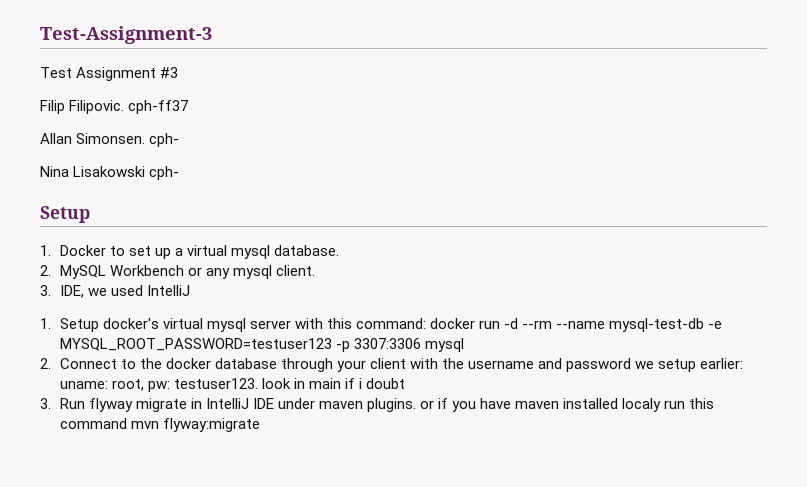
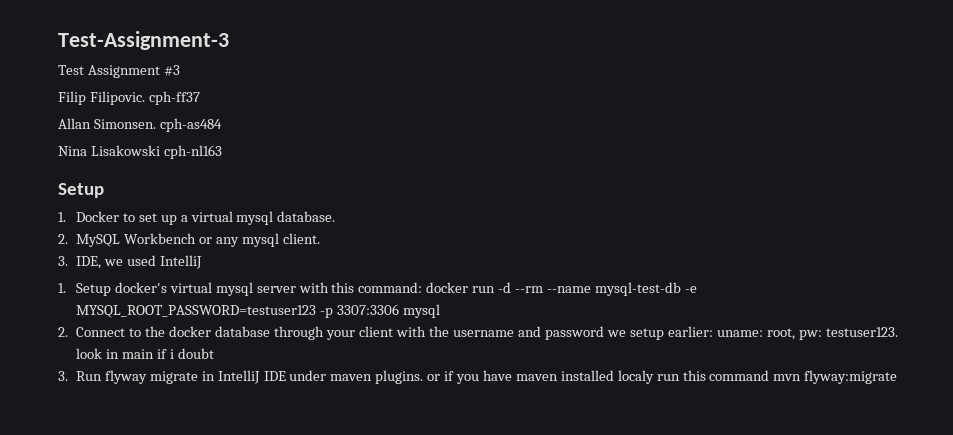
- Allan Simonsen. cph-
+ Allan Simonsen. cph-as484
- Nina Lisakowski cph-
+ Nina Lisakowski cph-nl163

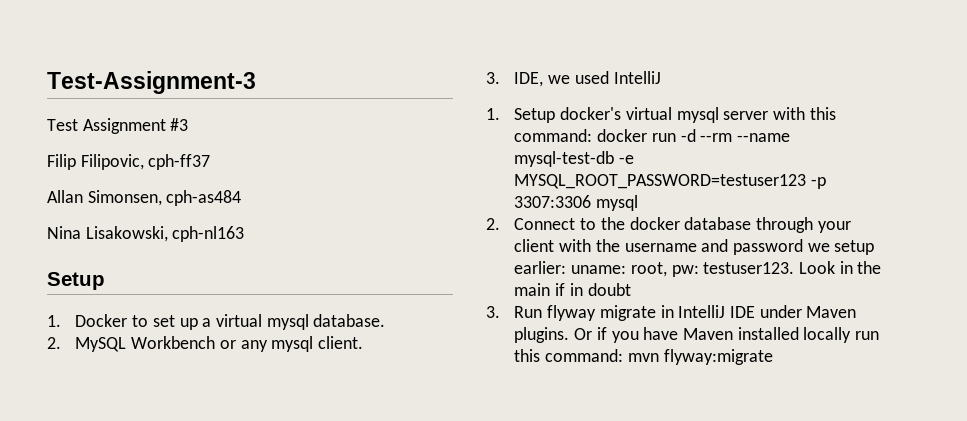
- Filip Filipovic. cph-ff37
+ Filip Filipovic, cph-ff37
- Allan Simonsen. cph-as484
+ Allan Simonsen, cph-as484
- Nina Lisakowski cph-nl163
+ Nina Lisakowski, cph-nl163
- 2. Connect to the docker database through your client with the username and password we setup earlier: uname: root, pw: testuser123. look in main if i doubt
+ 2. Connect to the docker database through your client with the username and password we setup earlier: uname: root, pw: testuser123. Look in the main if in doubt
- 3. Run flyway migrate in IntelliJ IDE under maven plugins. or if you have maven installed localy run this command mvn flyway:migrate
+ 3. Run flyway migrate in IntelliJ IDE under Maven plugins. Or if you have Maven installed locally run this command: mvn flyway:migrate

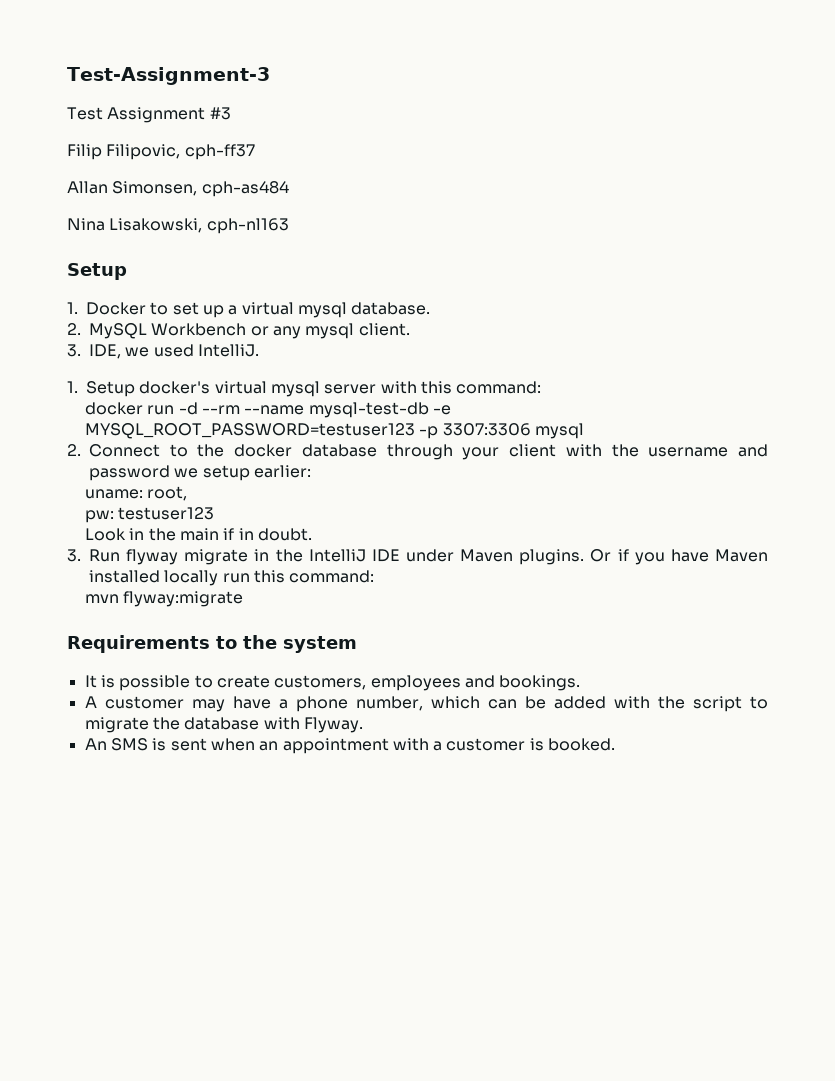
- 3. IDE, we used IntelliJ
+ 3. IDE, we used IntelliJ.
- 1. Setup docker's virtual mysql server with this command: docker run -d --rm --name mysql-test-db -e MYSQL_ROOT_PASSWORD=testuser123 -p 3307:3306 mysql
+ 1. Setup docker's virtual mysql server with this command:
+ docker run -d --rm --name mysql-test-db -e MYSQL_ROOT_PASSWORD=testuser123 -p 3307:3306 mysql
- 2. Connect to the docker database through your client with the username and password we setup earlier: uname: root, pw: testuser123. Look in the main if in doubt
+ 2. Connect to the docker database through your client with the username and password we setup earlier:
+ uname: root,
+ pw: testuser123
+ Look in the main if in doubt.
- 3. Run flyway migrate in IntelliJ IDE under Maven plugins.
+ 3. Run flyway migrate in the IntelliJ IDE under Maven plugins.
- Or if you have Maven installed locally run this command: mvn flyway:migrate
+ Or if you have Maven installed locally run this command:
+ mvn flyway:migrate
+ Requirements to the system
+ It is possible to create customers, employees and bookings.
+ A customer may have a phone number, which can be added with the script to migrate the database with Flyway.
+ An SMS is sent when an appointment with a customer is booked.

